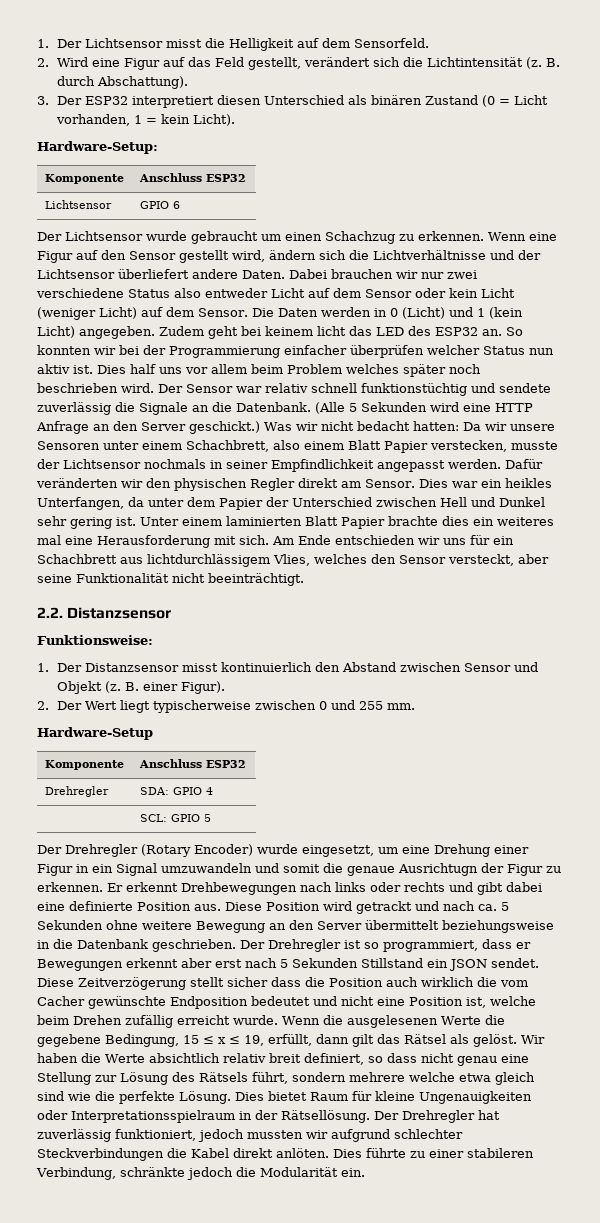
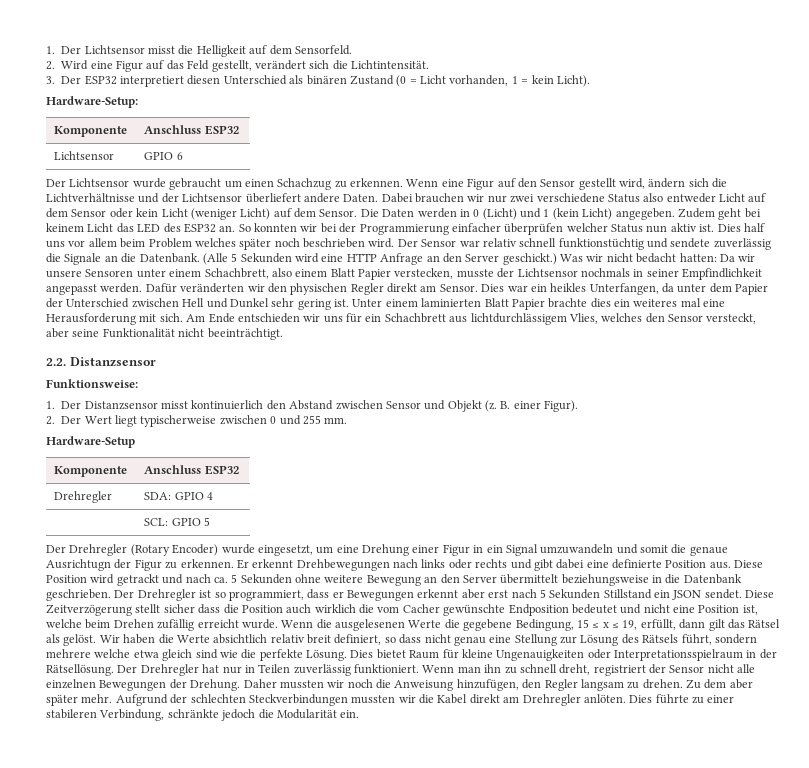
- 2. Wird eine Figur auf das Feld gestellt, verändert sich die Lichtintensität (z. B. durch Abschattung).
+ 2. Wird eine Figur auf das Feld gestellt, verändert sich die Lichtintensität.
- Zudem geht bei keinem licht das LED des ESP32 an.
+ Zudem geht bei keinem Licht das LED des ESP32 an.
- Der Drehregler hat zuverlässig funktioniert, jedoch mussten wir aufgrund schlechter Steckverbindungen die Kabel direkt anlöten.
+ Der Drehregler hat nur in Teilen zuverlässig funktioniert. Wenn man ihn zu schnell dreht, registriert der Sensor nicht alle einzelnen Bewegungen der Drehung. Daher mussten wir noch die Anweisung hinzufügen, den Regler langsam zu drehen. Zu dem aber später mehr. Aufgrund der schlechten Steckverbindungen mussten wir die Kabel direkt am Drehregler anlöten.

